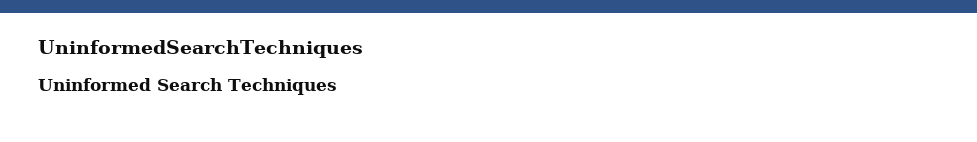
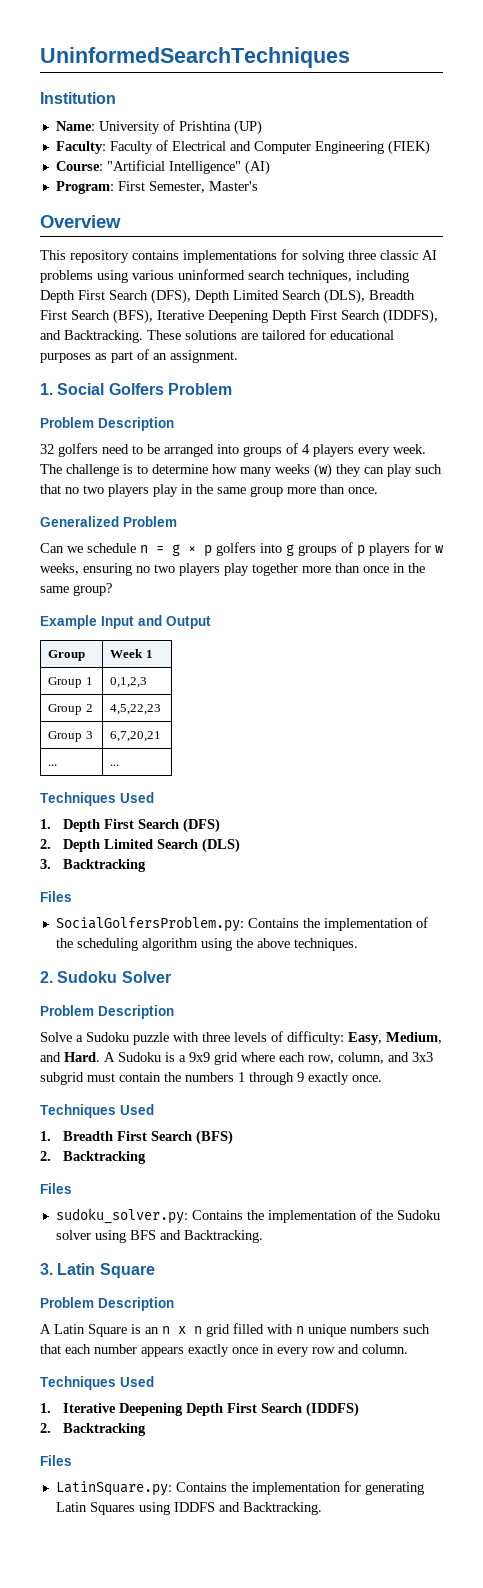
- Uninformed Search Techniques
+ Institution
+ Name: University of Prishtina (UP)
+ Faculty: Faculty of Electrical and Computer Engineering (FIEK)
+ Course: "Artificial Intelligence" (AI)
+ Program: First Semester, Master's
+ Overview
+ This repository contains implementations for solving three classic AI problems using various uninformed search techniques, including Depth First Search (DFS), Depth Limited Search (DLS), Breadth First Search (BFS), Iterative Deepening Depth First Search (IDDFS), and Backtracking. These solutions are tailored for educational purposes as part of an assignment.
+ 1. Social Golfers Problem
+ Problem Description
+ 32 golfers need to be arranged into groups of 4 players every week. The challenge is to determine how many weeks (w) they can play such that no two players play in the same group more than once.
+ Generalized Problem
+ Can we schedule n = g × p golfers into g groups of p players for w weeks, ensuring no two players play together more than once in the same group?
+ Example Input and Output
+ Group | Week 1
+ Group 1 | 0,1,2,3
+ Group 2 | 4,5,22,23
+ Group 3 | 6,7,20,21
+ ... | ...
+ Techniques Used
+ 1. Depth First Search (DFS)
+ 2. Depth Limited Search (DLS)
+ 3. Backtracking
+ Files
+ SocialGolfersProblem.py: Contains the implementation of the scheduling algorithm using the above techniques.
+ 2. Sudoku Solver
+ Problem Description
+ Solve a Sudoku puzzle with three levels of difficulty: Easy, Medium, and Hard. A Sudoku is a 9x9 grid where each row, column, and 3x3 subgrid must contain the numbers 1 through 9 exactly once.
+ Techniques Used
+ 1. Breadth First Search (BFS)
+ 2. Backtracking
+ Files
+ sudoku_solver.py: Contains the implementation of the Sudoku solver using BFS and Backtracking.
+ 3. Latin Square
+ Problem Description
+ A Latin Square is an n x n grid filled with n unique numbers such that each number appears exactly once in every row and column.
+ Techniques Used
+ 1. Iterative Deepening Depth First Search (IDDFS)
+ 2. Backtracking
+ Files
+ LatinSquare.py: Contains the implementation for generating Latin Squares using IDDFS and Backtracking.

